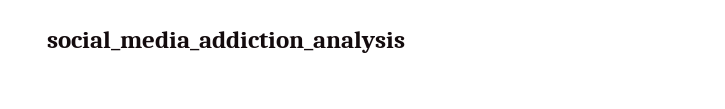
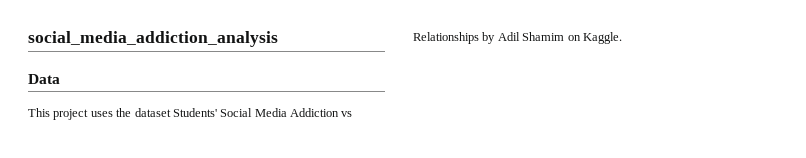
+ Data
+ This project uses the dataset Students' Social Media Addiction vs Relationships by Adil Shamim on Kaggle.

